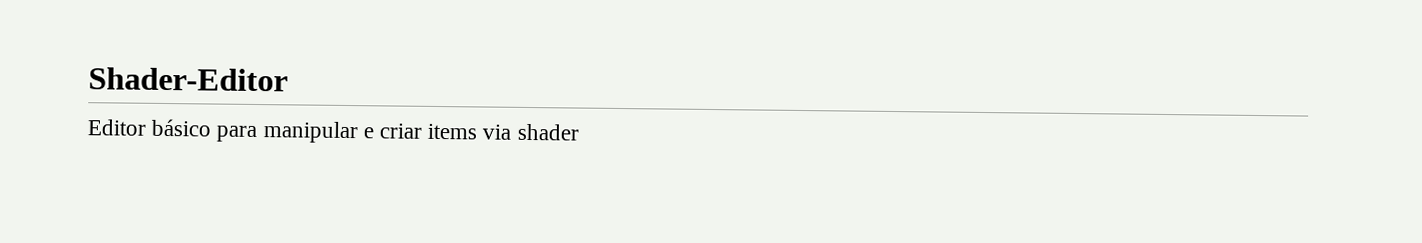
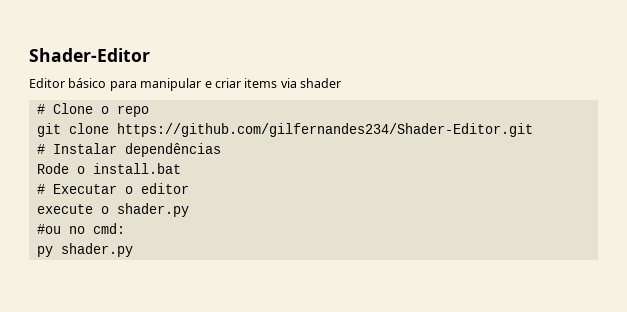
+ # Clone o repo
+ git clone https://github.com/gilfernandes234/Shader-Editor.git
+ # Instalar dependências
+ Rode o install.bat
+ # Executar o editor
+ execute o shader.py
+ #ou no cmd:
+ py shader.py

